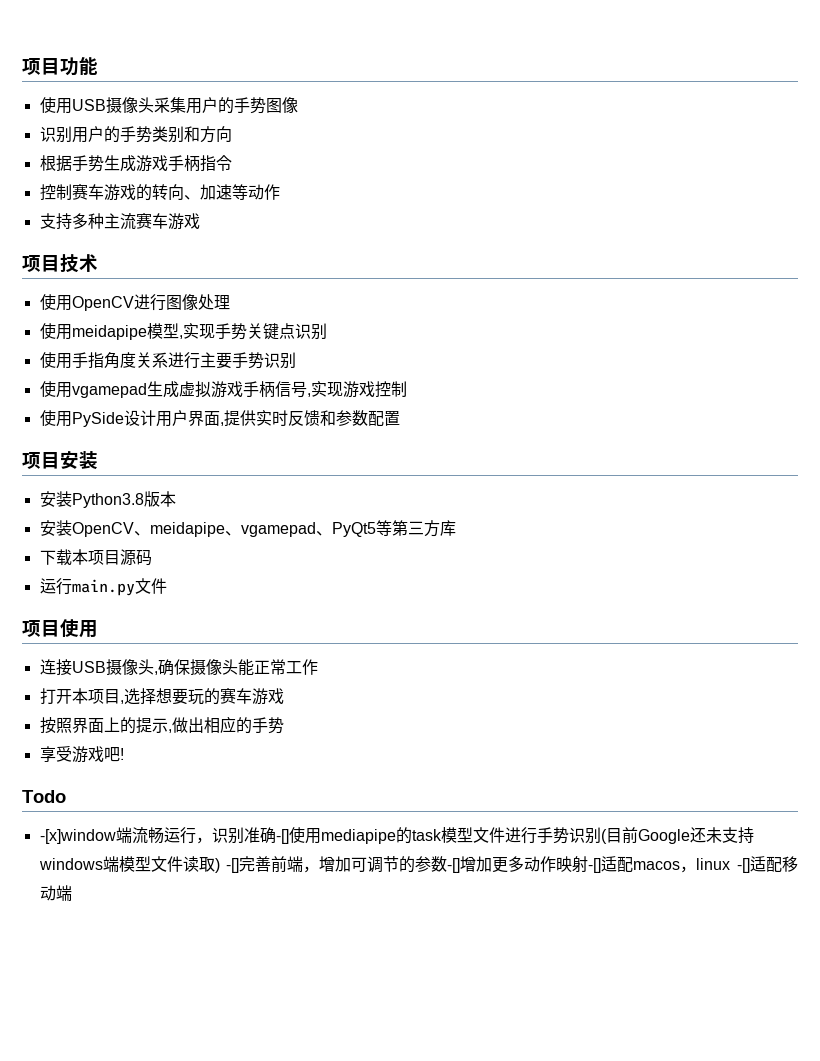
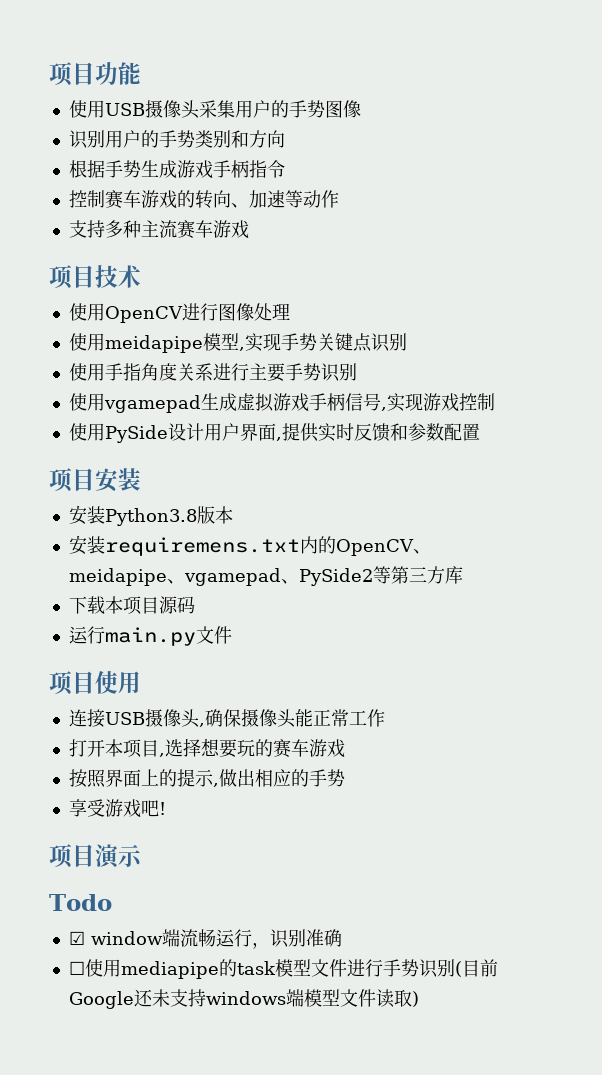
- 安装OpenCV、meidapipe、vgamepad、PyQt5等第三方库
+ 安装requiremens.txt内的OpenCV、meidapipe、vgamepad、PySide2等第三方库
+ 项目演示
- -[x]window端流畅运行，识别准确-[]使用mediapipe的task模型文件进行手势识别(目前Google还未支持windows端模型文件读取) -[]完善前端，增加可调节的参数-[]增加更多动作映射-[]适配macos，linux -[]适配移动端
+ ☑ window端流畅运行，识别准确
+ ☐使用mediapipe的task模型文件进行手势识别(目前Google还未支持windows端模型文件读取)

